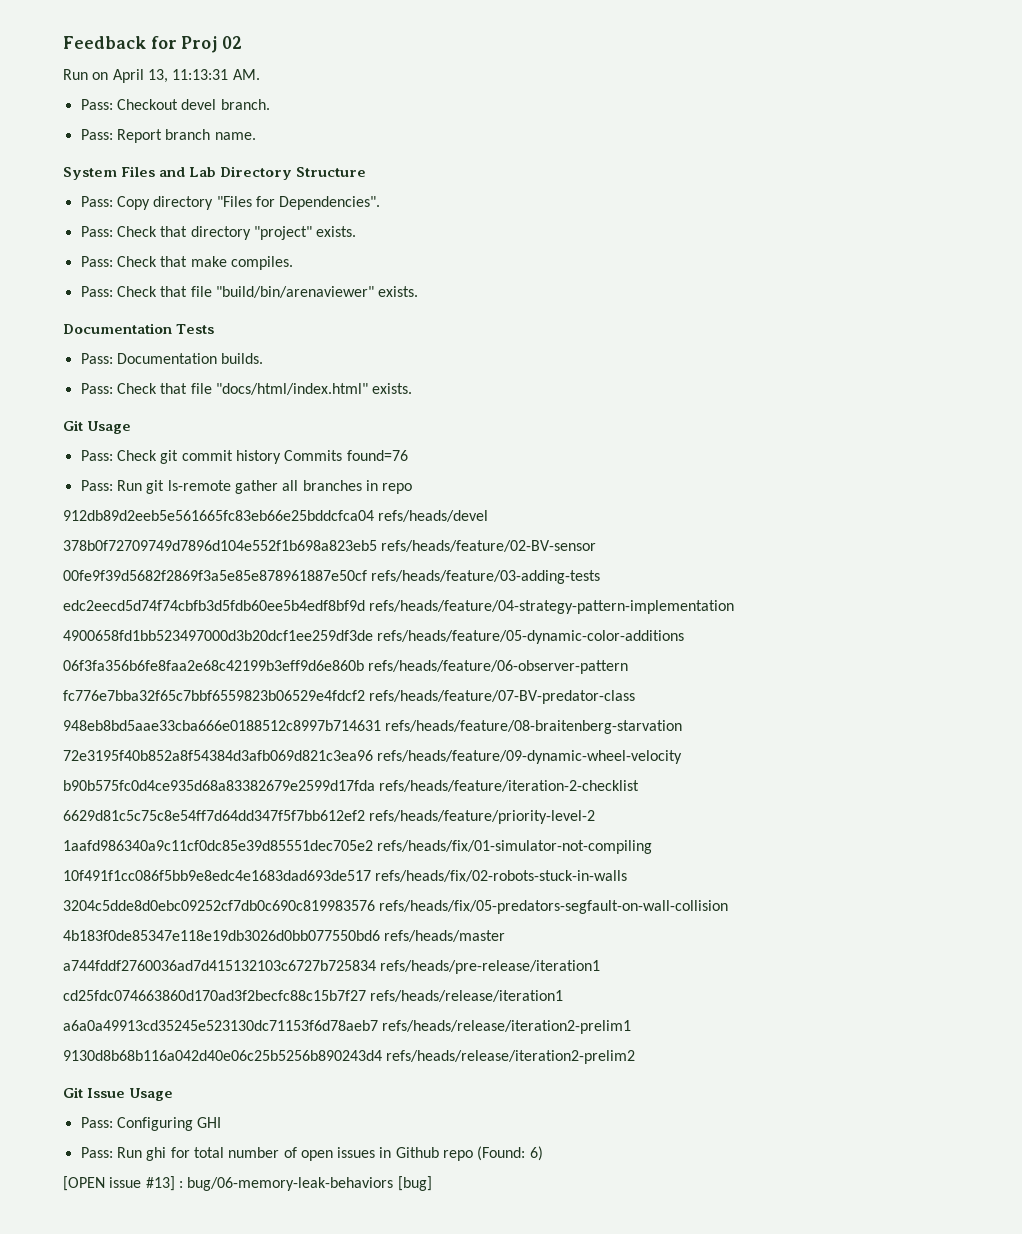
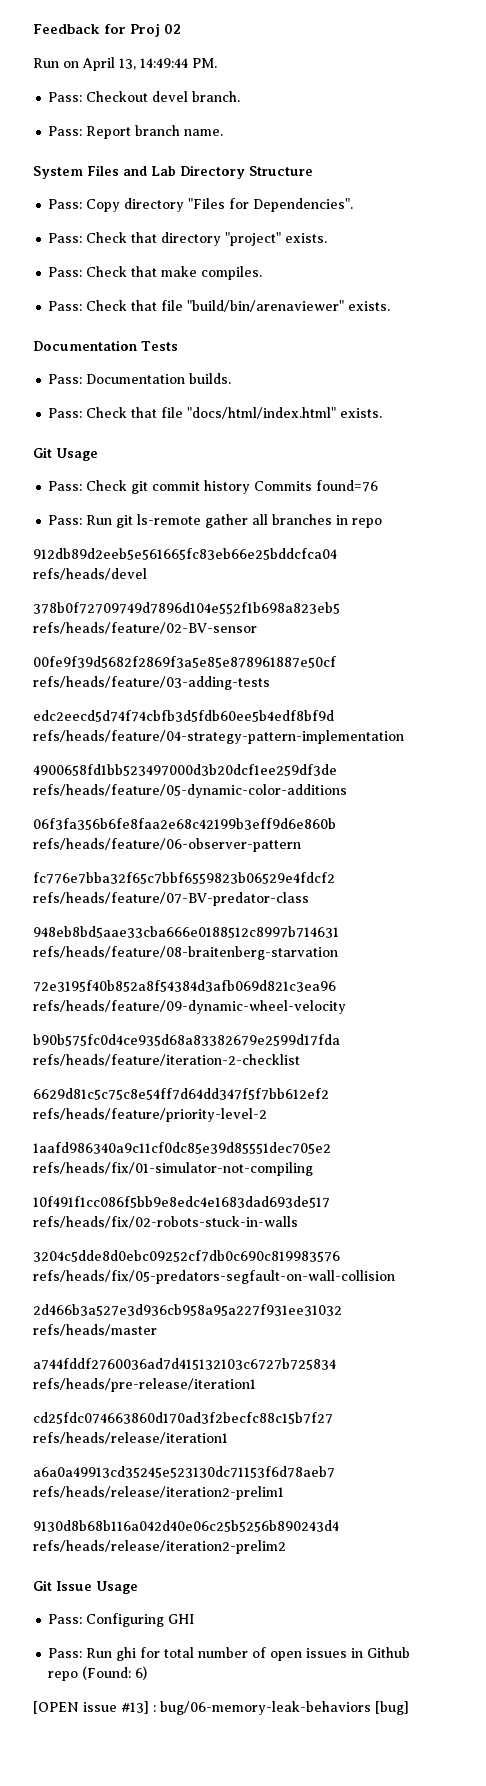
- Run on April 13, 11:13:31 AM.
+ Run on April 13, 14:49:44 PM.
- 4b183f0de85347e118e19db3026d0bb077550bd6 refs/heads/master
+ 2d466b3a527e3d936cb958a95a227f931ee31032 refs/heads/master

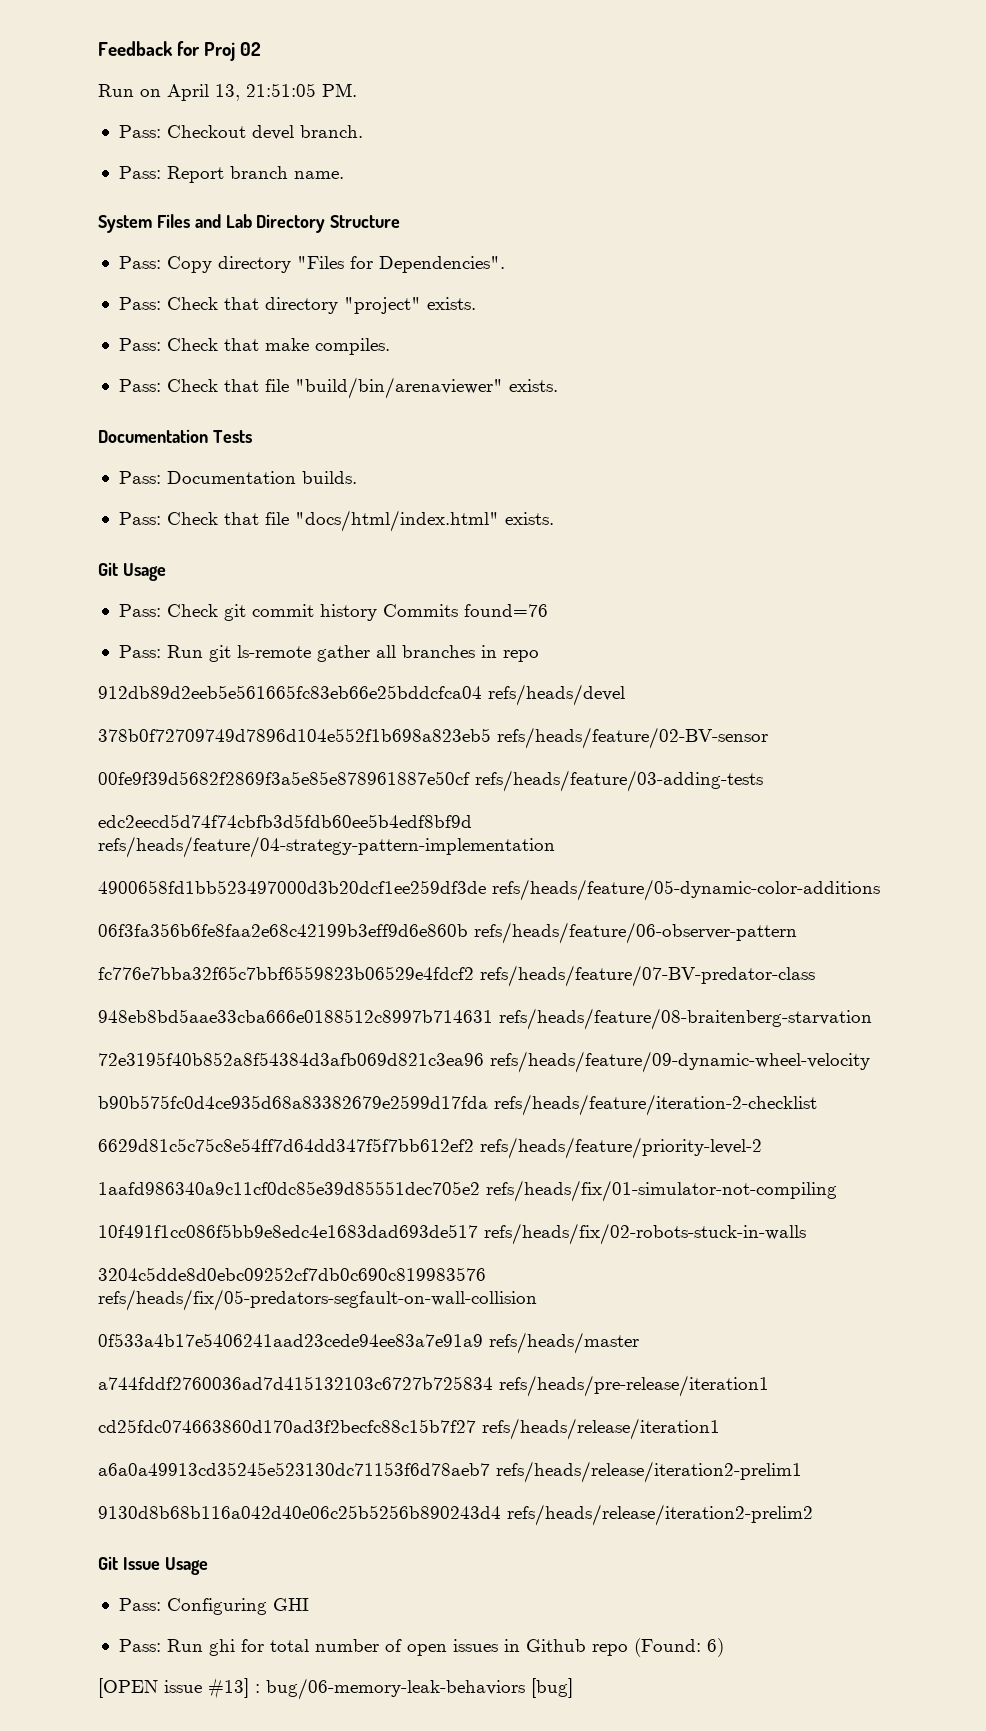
- Run on April 13, 14:49:44 PM.
+ Run on April 13, 21:51:05 PM.
- 2d466b3a527e3d936cb958a95a227f931ee31032 refs/heads/master
+ 0f533a4b17e5406241aad23cede94ee83a7e91a9 refs/heads/master

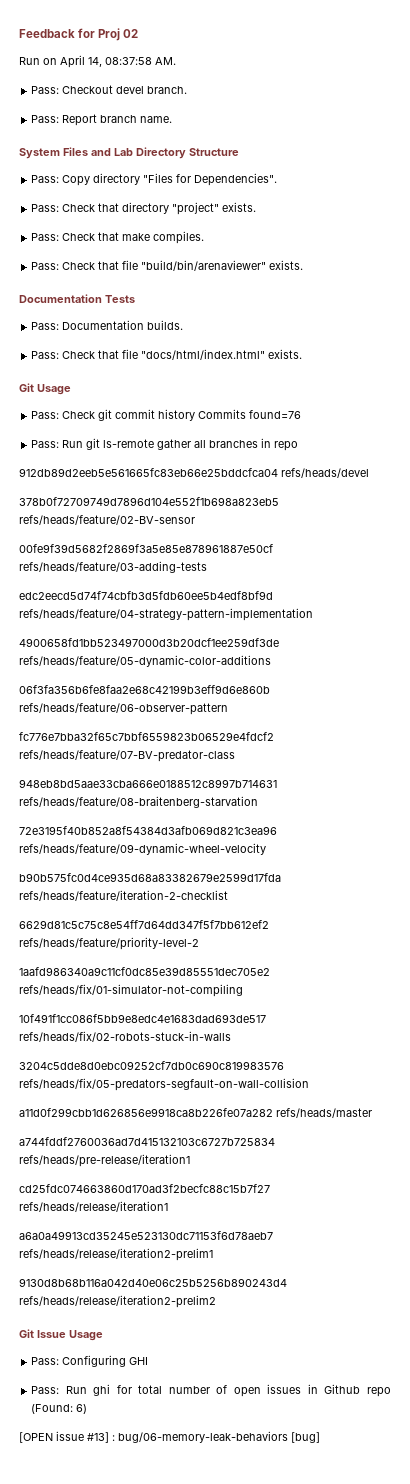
- Run on April 13, 21:51:05 PM.
+ Run on April 14, 08:37:58 AM.
- 0f533a4b17e5406241aad23cede94ee83a7e91a9 refs/heads/master
+ a11d0f299cbb1d626856e9918ca8b226fe07a282 refs/heads/master

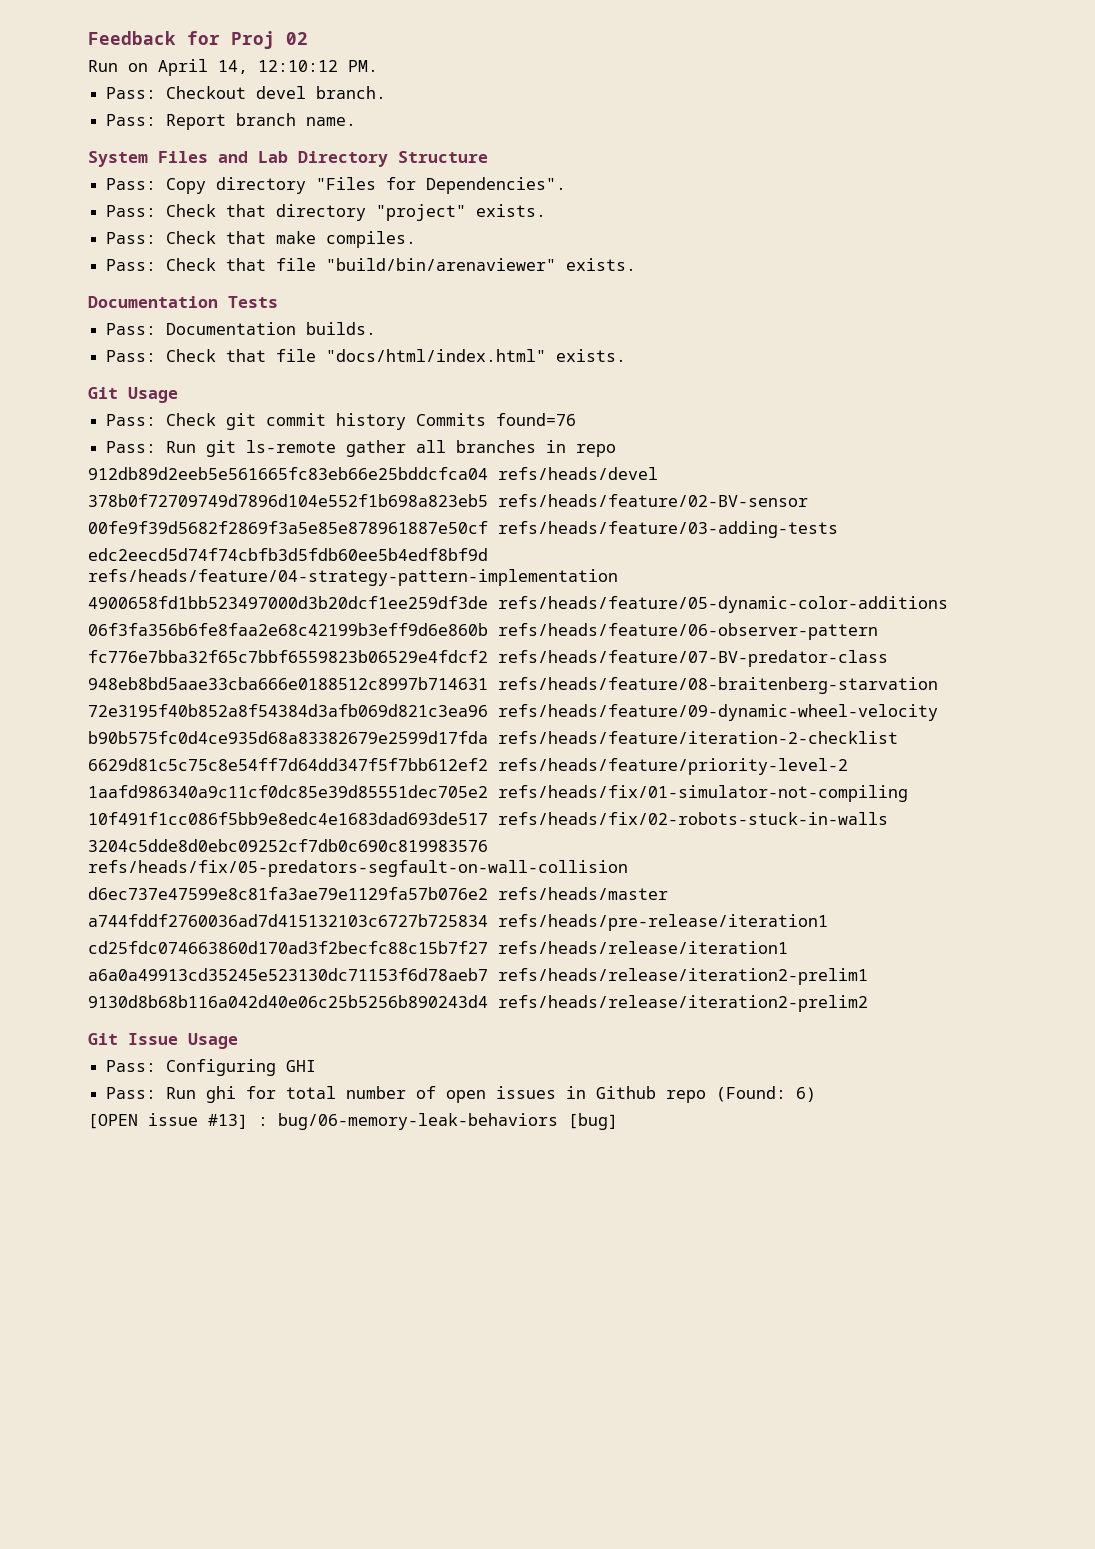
- Run on April 14, 08:37:58 AM.
+ Run on April 14, 12:10:12 PM.
- a11d0f299cbb1d626856e9918ca8b226fe07a282 refs/heads/master
+ d6ec737e47599e8c81fa3ae79e1129fa57b076e2 refs/heads/master

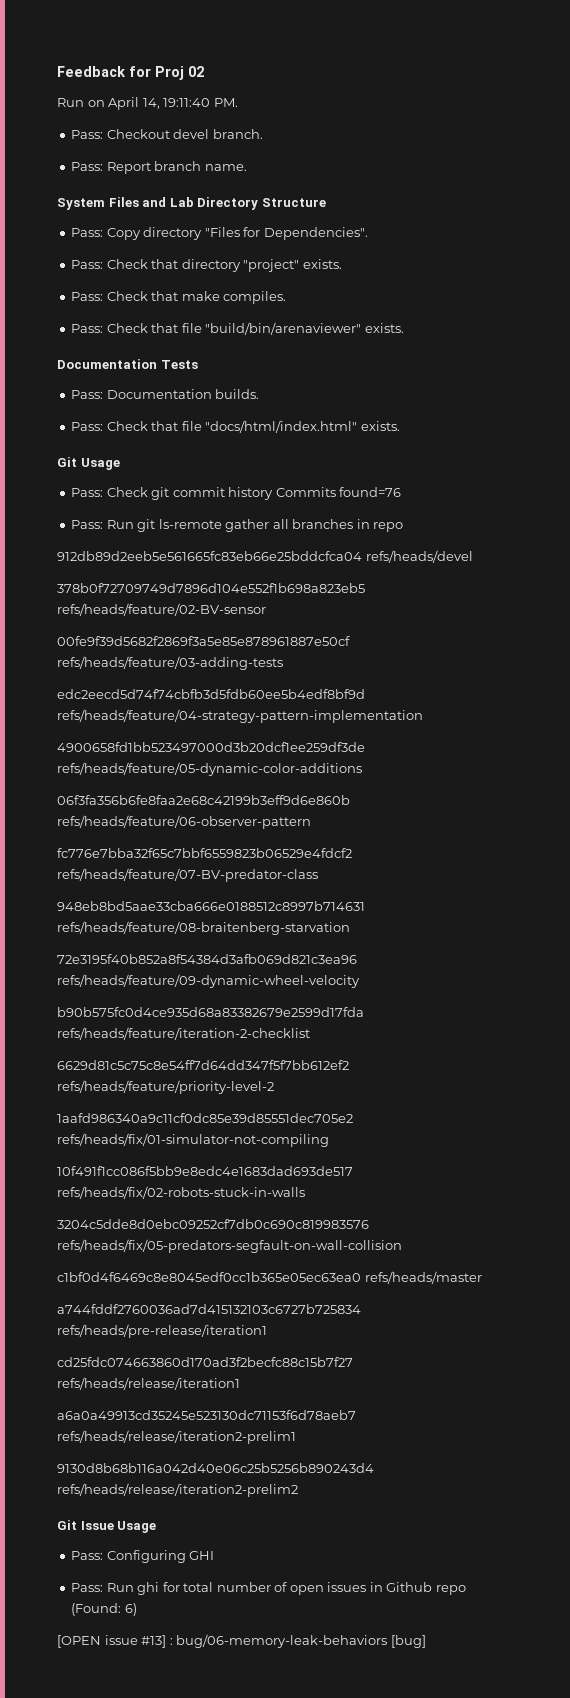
- Run on April 14, 12:10:12 PM.
+ Run on April 14, 19:11:40 PM.
- d6ec737e47599e8c81fa3ae79e1129fa57b076e2 refs/heads/master
+ c1bf0d4f6469c8e8045edf0cc1b365e05ec63ea0 refs/heads/master

